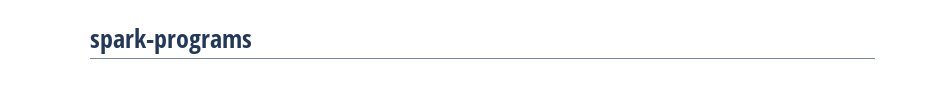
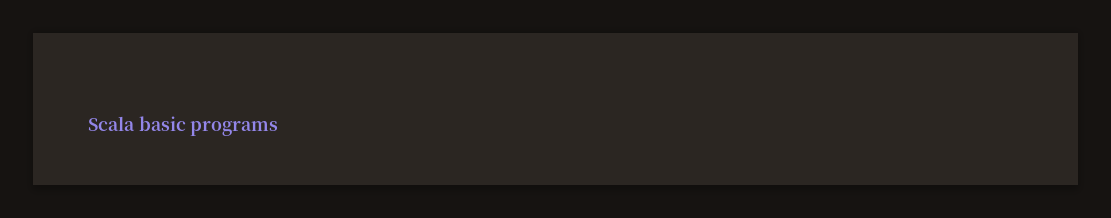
- spark-programs
+ Scala basic programs

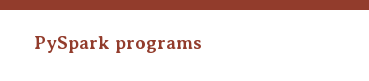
- Scala basic programs
+ PySpark programs

